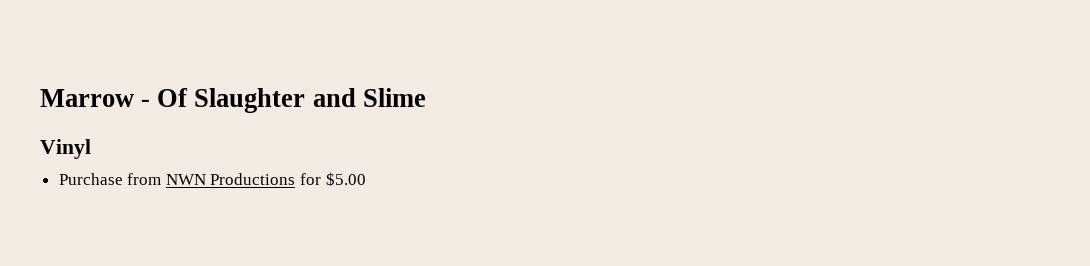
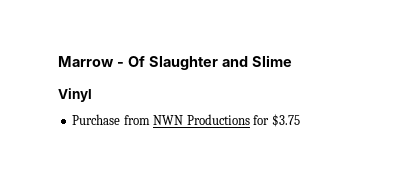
- Purchase from NWN Productions for $5.00
+ Purchase from NWN Productions for $3.75

